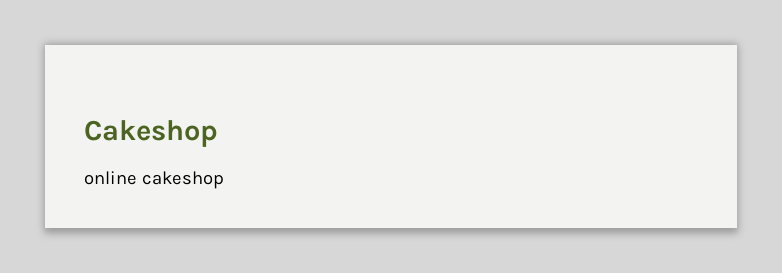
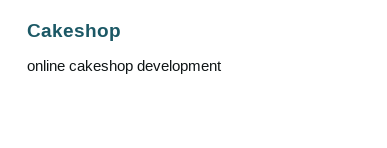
- online cakeshop
+ online cakeshop development

